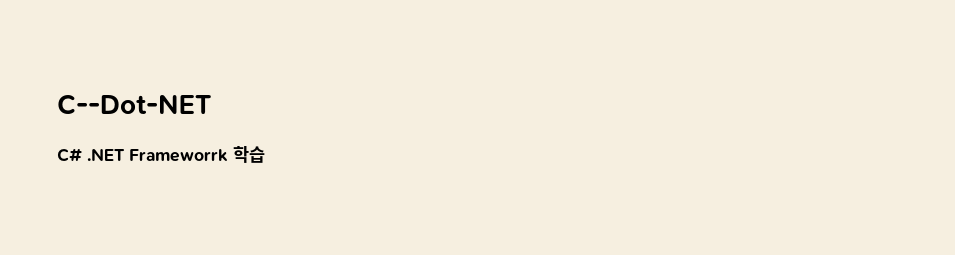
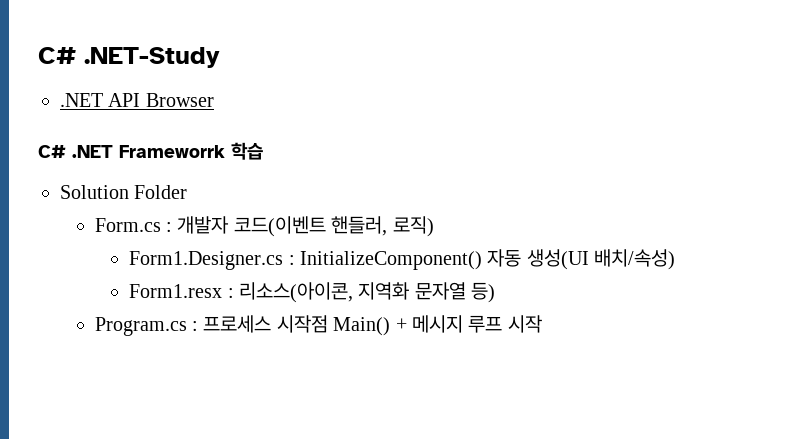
- C--Dot-NET
+ C# .NET-Study
+ .NET API Browser
+ Solution Folder
+ Form.cs : 개발자 코드(이벤트 핸들러, 로직)
+ Form1.Designer.cs : InitializeComponent() 자동 생성(UI 배치/속성)
+ Form1.resx : 리소스(아이콘, 지역화 문자열 등)
+ Program.cs : 프로세스 시작점 Main() + 메시지 루프 시작

